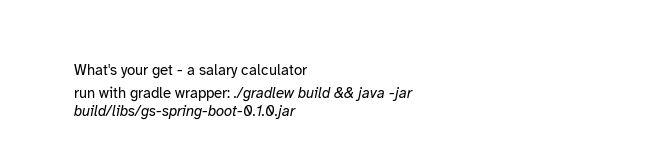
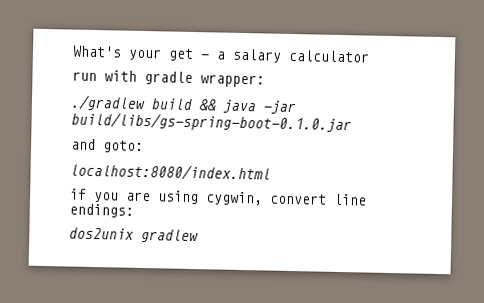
- run with gradle wrapper: ./gradlew build && java -jar build/libs/gs-spring-boot-0.1.0.jar
+ run with gradle wrapper:
+ ./gradlew build && java -jar build/libs/gs-spring-boot-0.1.0.jar
+ and goto:
+ localhost:8080/index.html
+ if you are using cygwin, convert line endings:
+ dos2unix gradlew

